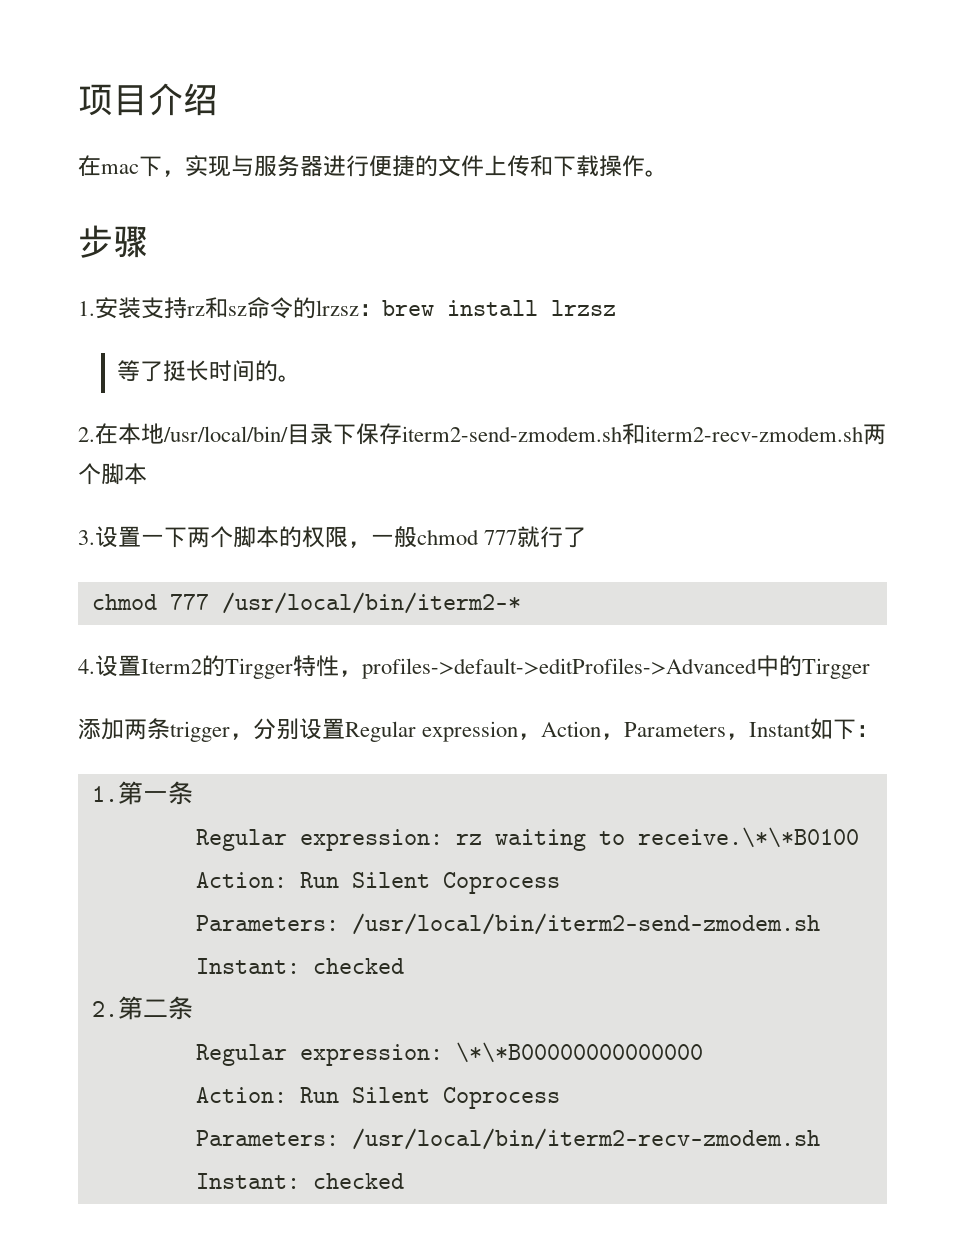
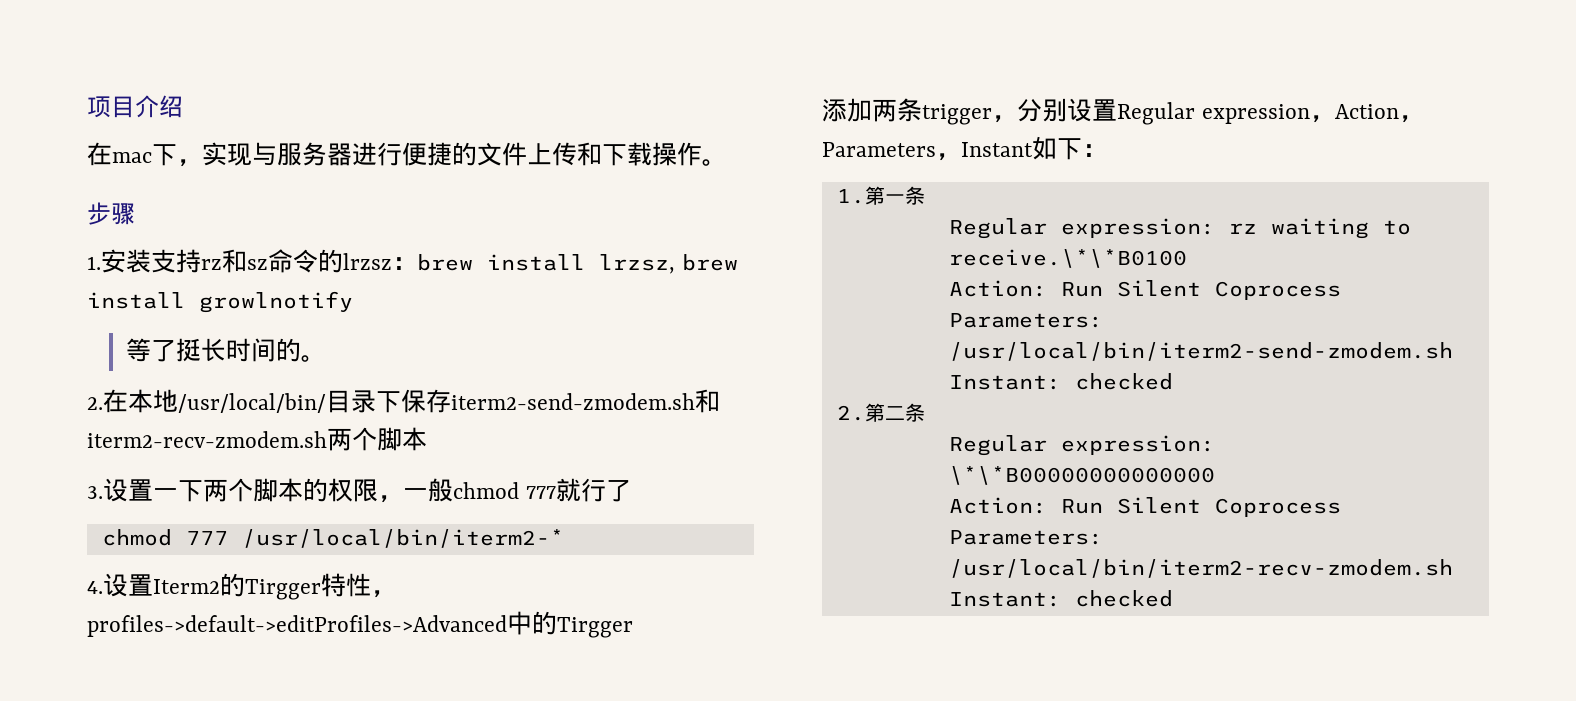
- 1.安装支持rz和sz命令的lrzsz：brew install lrzsz
+ 1.安装支持rz和sz命令的lrzsz：brew install lrzsz, brew install growlnotify

